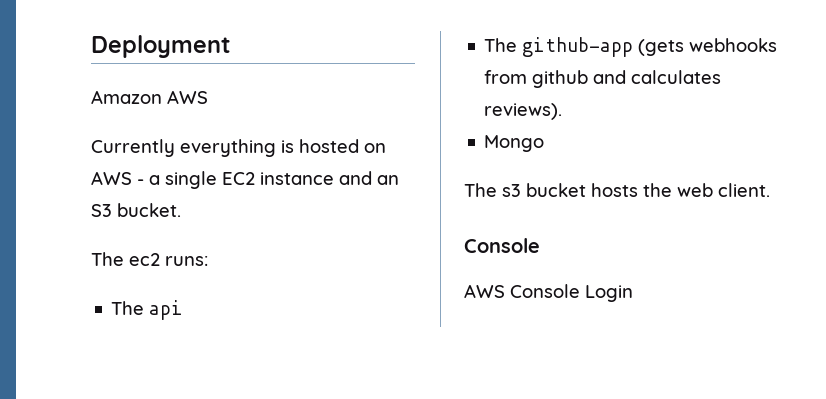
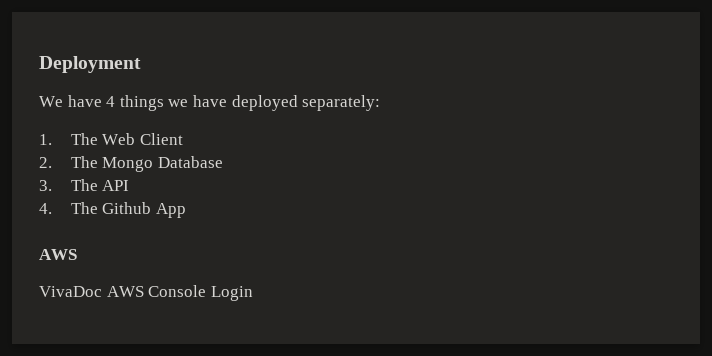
- Amazon AWS
- Currently everything is hosted on AWS - a single EC2 instance and an S3 bucket.
- The ec2 runs:
- The api
- The github-app (gets webhooks from github and calculates reviews).
- Mongo
- The s3 bucket hosts the web client.
- Console
- AWS Console Login
+ We have 4 things we have deployed separately:
+ 1. The Web Client
+ 2. The Mongo Database
+ 3. The API
+ 4. The Github App
+ AWS
+ VivaDoc AWS Console Login

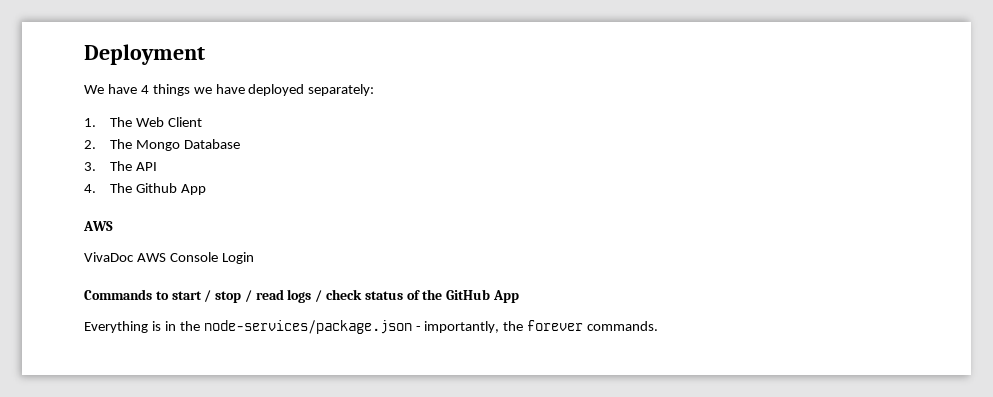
+ Commands to start / stop / read logs / check status of the GitHub App
+ Everything is in the node-services/package.json - importantly, the forever commands.

